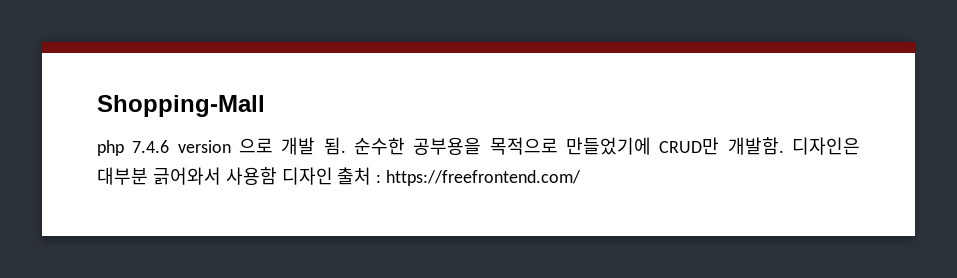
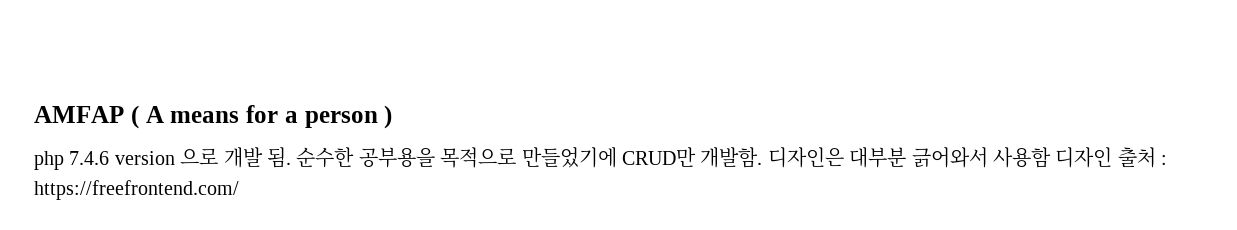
- Shopping-Mall
+ AMFAP ( A means for a person )

